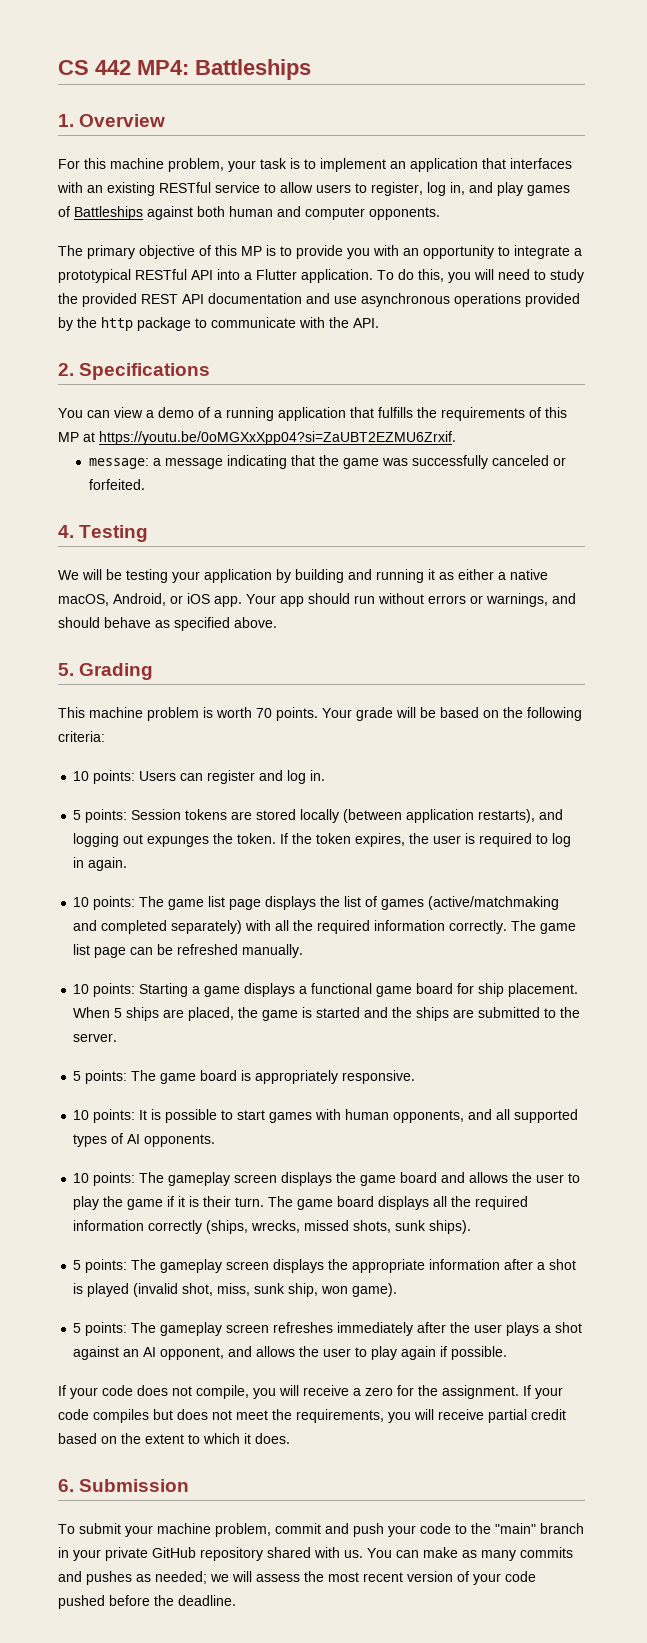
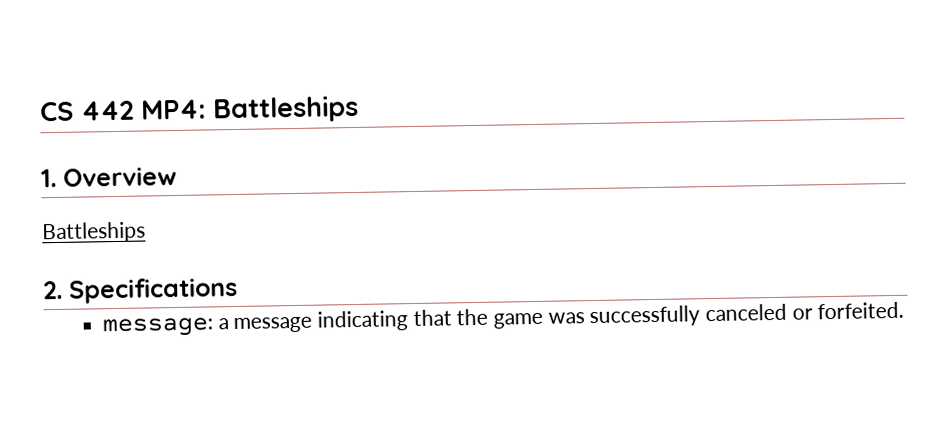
  1. Overview
- For this machine problem, your task is to implement an application that interfaces with an existing RESTful service to allow users to register, log in, and play games of Battleships against both human and computer opponents.
- The primary objective of this MP is to provide you with an opportunity to integrate a prototypical RESTful API into a Flutter application. To do this, you will need to study the provided REST API documentation and use asynchronous operations provided by the http package to communicate with the API.
+ Battleships
  2. Specifications
- You can view a demo of a running application that fulfills the requirements of this MP at https://youtu.be/0oMGXxXpp04?si=ZaUBT2EZMU6Zrxif.
- 4. Testing
- We will be testing your application by building and running it as either a native macOS, Android, or iOS app. Your app should run without errors or warnings, and should behave as specified above.
- 5. Grading
- This machine problem is worth 70 points. Your grade will be based on the following criteria:
- 10 points: Users can register and log in.
- 5 points: Session tokens are stored locally (between application restarts), and logging out expunges the token. If the token expires, the user is required to log in again.
- 10 points: The game list page displays the list of games (active/matchmaking and completed separately) with all the required information correctly. The game list page can be refreshed manually.
- 10 points: Starting a game displays a functional game board for ship placement. When 5 ships are placed, the game is started and the ships are submitted to the server.
- 5 points: The game board is appropriately responsive.
- 10 points: It is possible to start games with human opponents, and all supported types of AI opponents.
- 10 points: The gameplay screen displays the game board and allows the user to play the game if it is their turn. The game board displays all the required information correctly (ships, wrecks, missed shots, sunk ships).
- 5 points: The gameplay screen displays the appropriate information after a shot is played (invalid shot, miss, sunk ship, won game).
- 5 points: The gameplay screen refreshes immediately after the user plays a shot against an AI opponent, and allows the user to play again if possible.
- If your code does not compile, you will receive a zero for the assignment. If your code compiles but does not meet the requirements, you will receive partial credit based on the extent to which it does.
- 6. Submission
- To submit your machine problem, commit and push your code to the "main" branch in your private GitHub repository shared with us. You can make as many commits and pushes as needed; we will assess the most recent version of your code pushed before the deadline.

